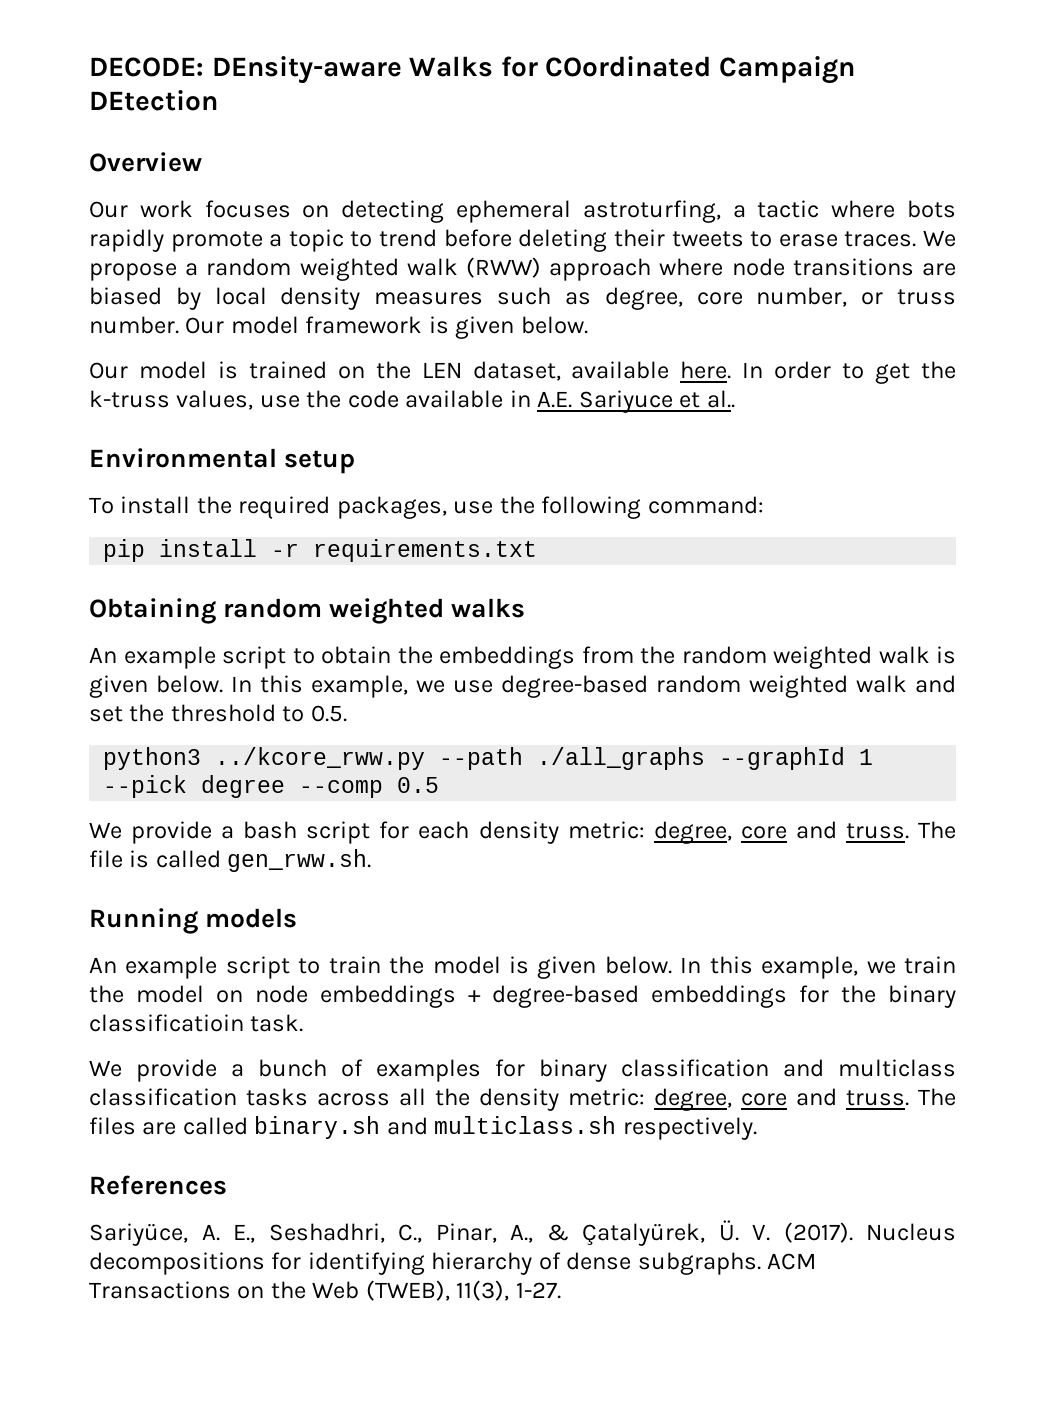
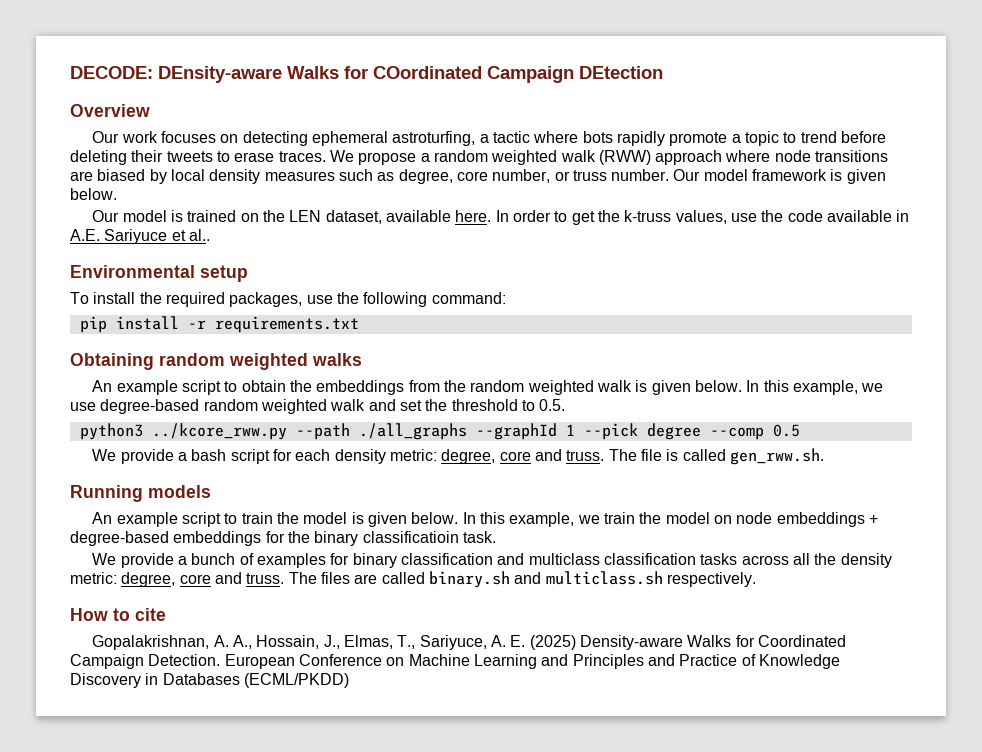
- References
- Sariyüce, A. E., Seshadhri, C., Pinar, A., & Çatalyürek, Ü. V. (2017). Nucleus decompositions for identifying hierarchy of dense subgraphs. ACM Transactions on the Web (TWEB), 11(3), 1-27.
+ How to cite
+ Gopalakrishnan, A. A., Hossain, J., Elmas, T., Sariyuce, A. E. (2025) Density-aware Walks for Coordinated Campaign Detection. European Conference on Machine Learning and Principles and Practice of Knowledge Discovery in Databases (ECML/PKDD)

